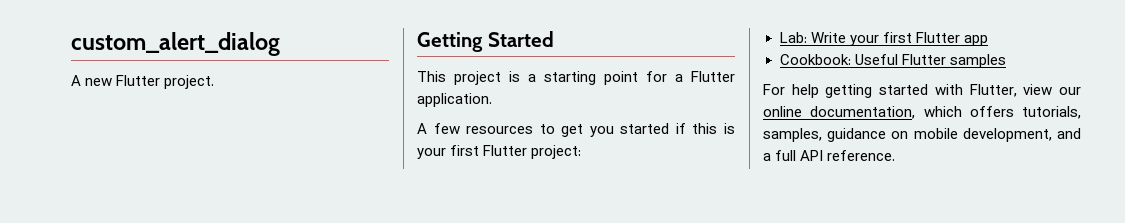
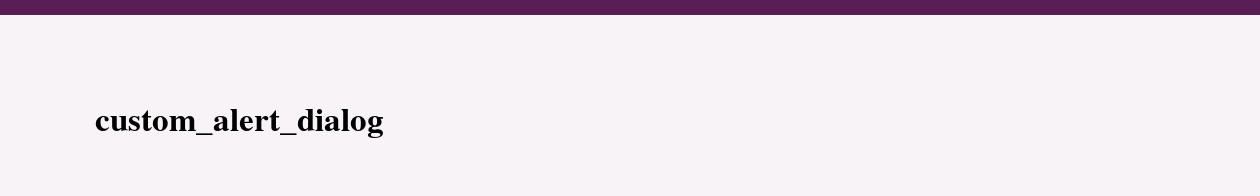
- A new Flutter project.
- Getting Started
- This project is a starting point for a Flutter application.
- A few resources to get you started if this is your first Flutter project:
- Lab: Write your first Flutter app
- Cookbook: Useful Flutter samples
- For help getting started with Flutter, view our online documentation, which offers tutorials, samples, guidance on mobile development, and a full API reference.

